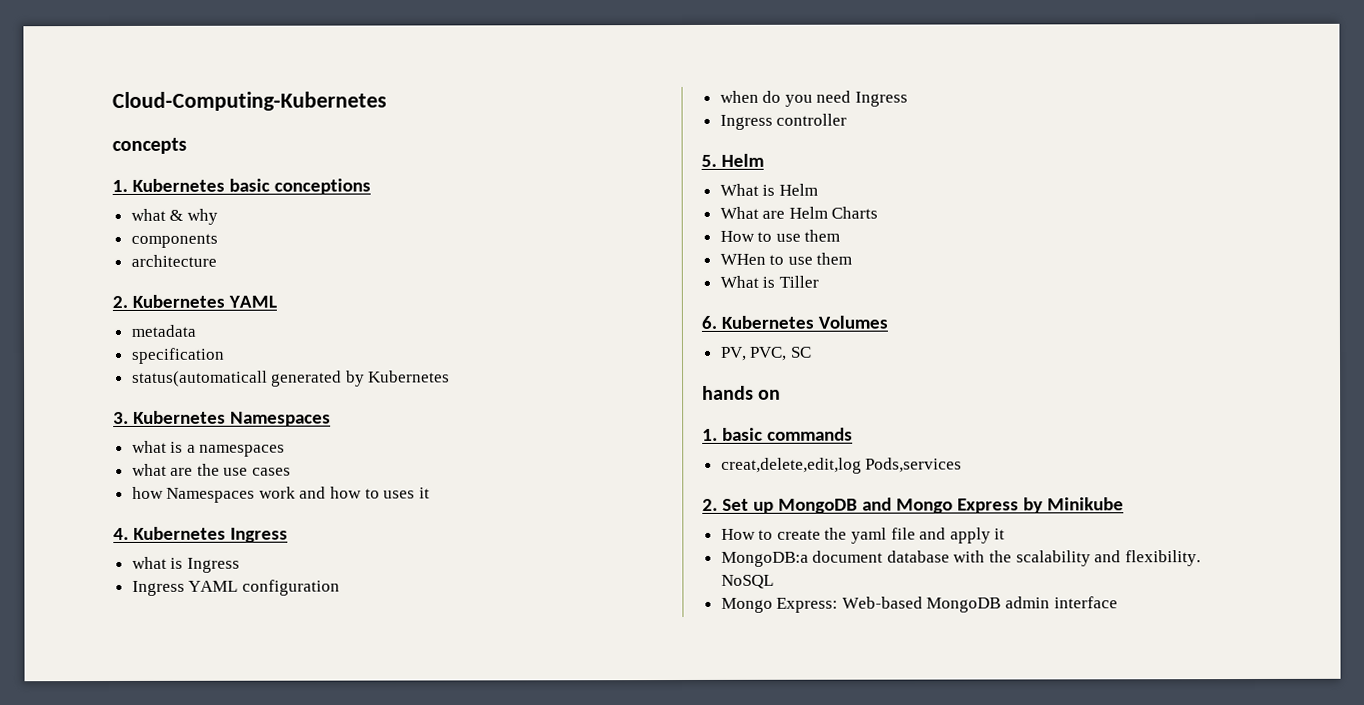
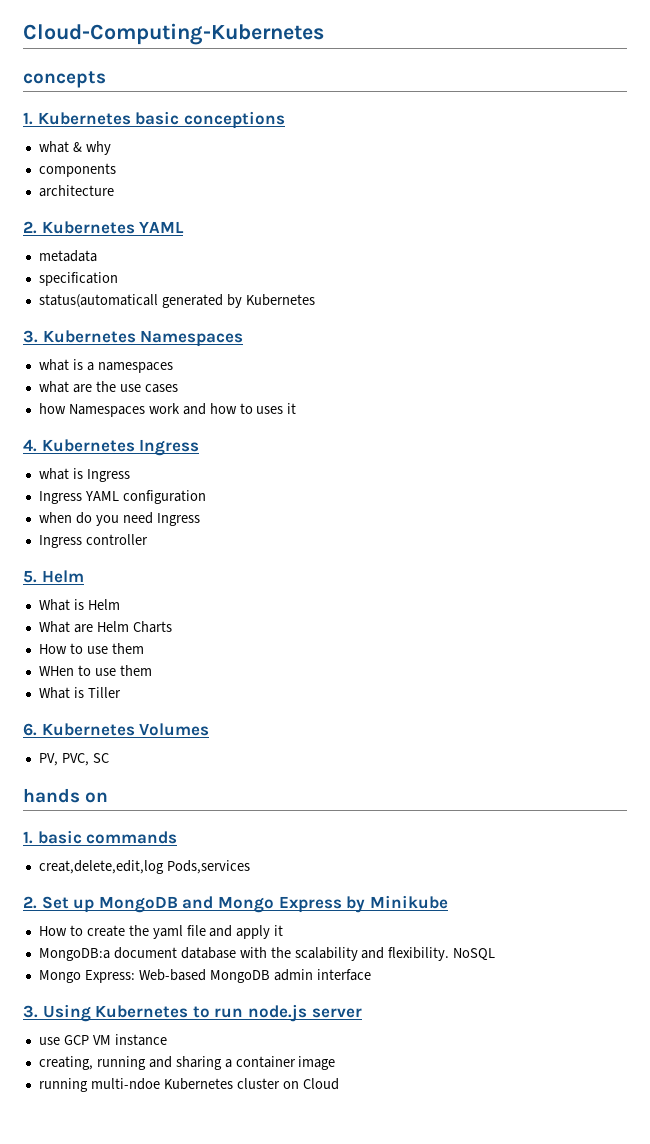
+ 3. Using Kubernetes to run node.js server
+ use GCP VM instance
+ creating, running and sharing a container image
+ running multi-ndoe Kubernetes cluster on Cloud

